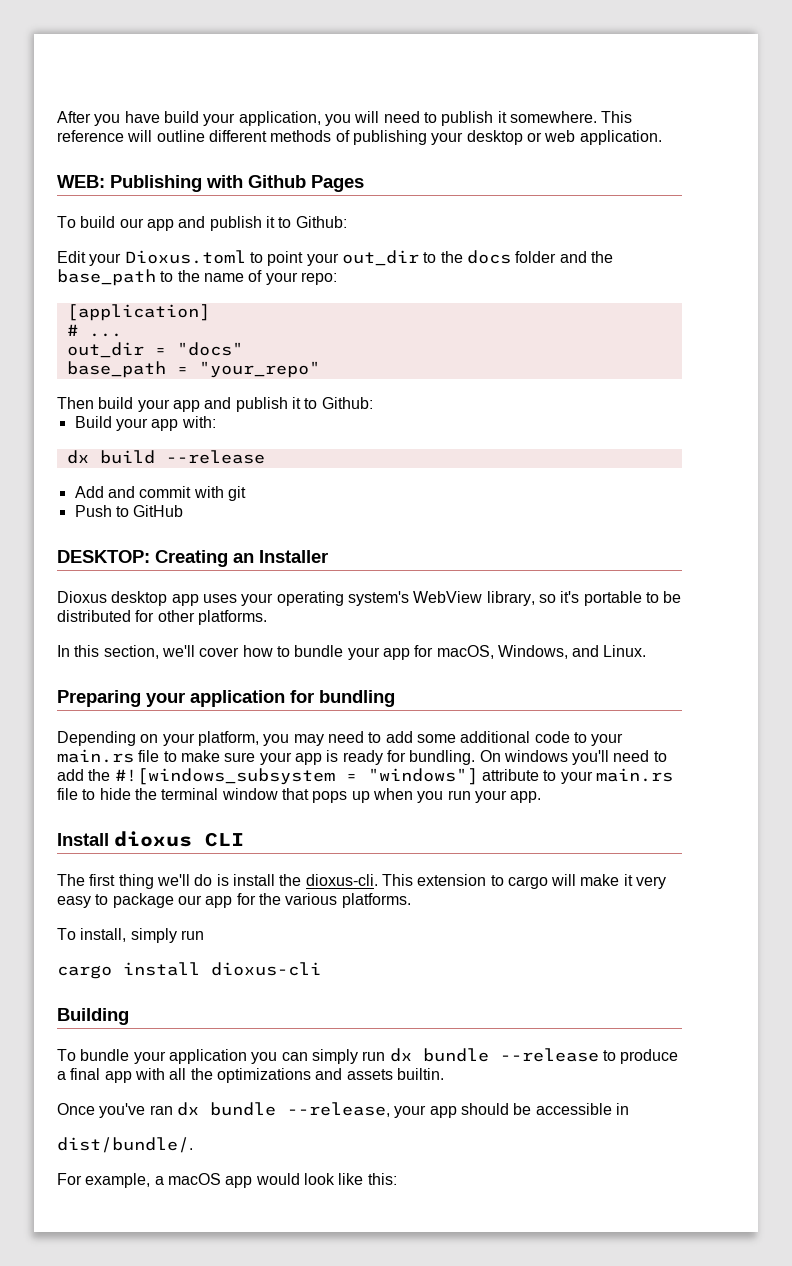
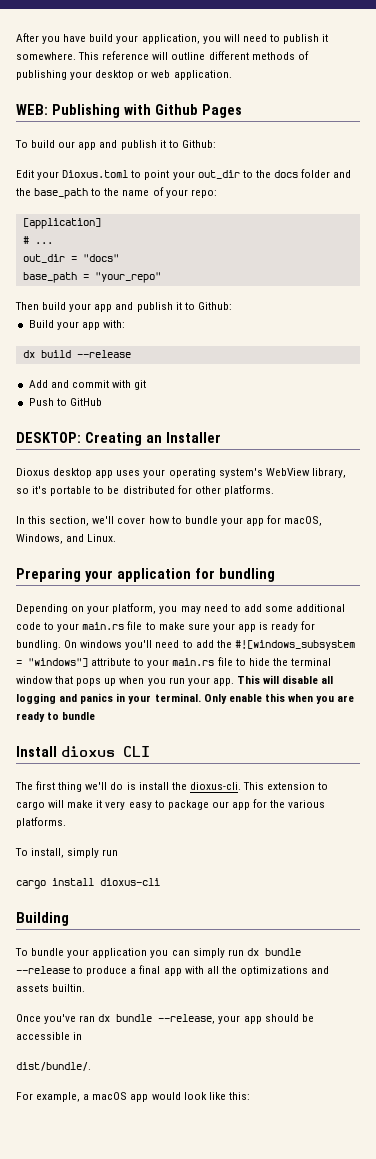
+ This will disable all logging and panics in your terminal. Only enable this when you are ready to bundle

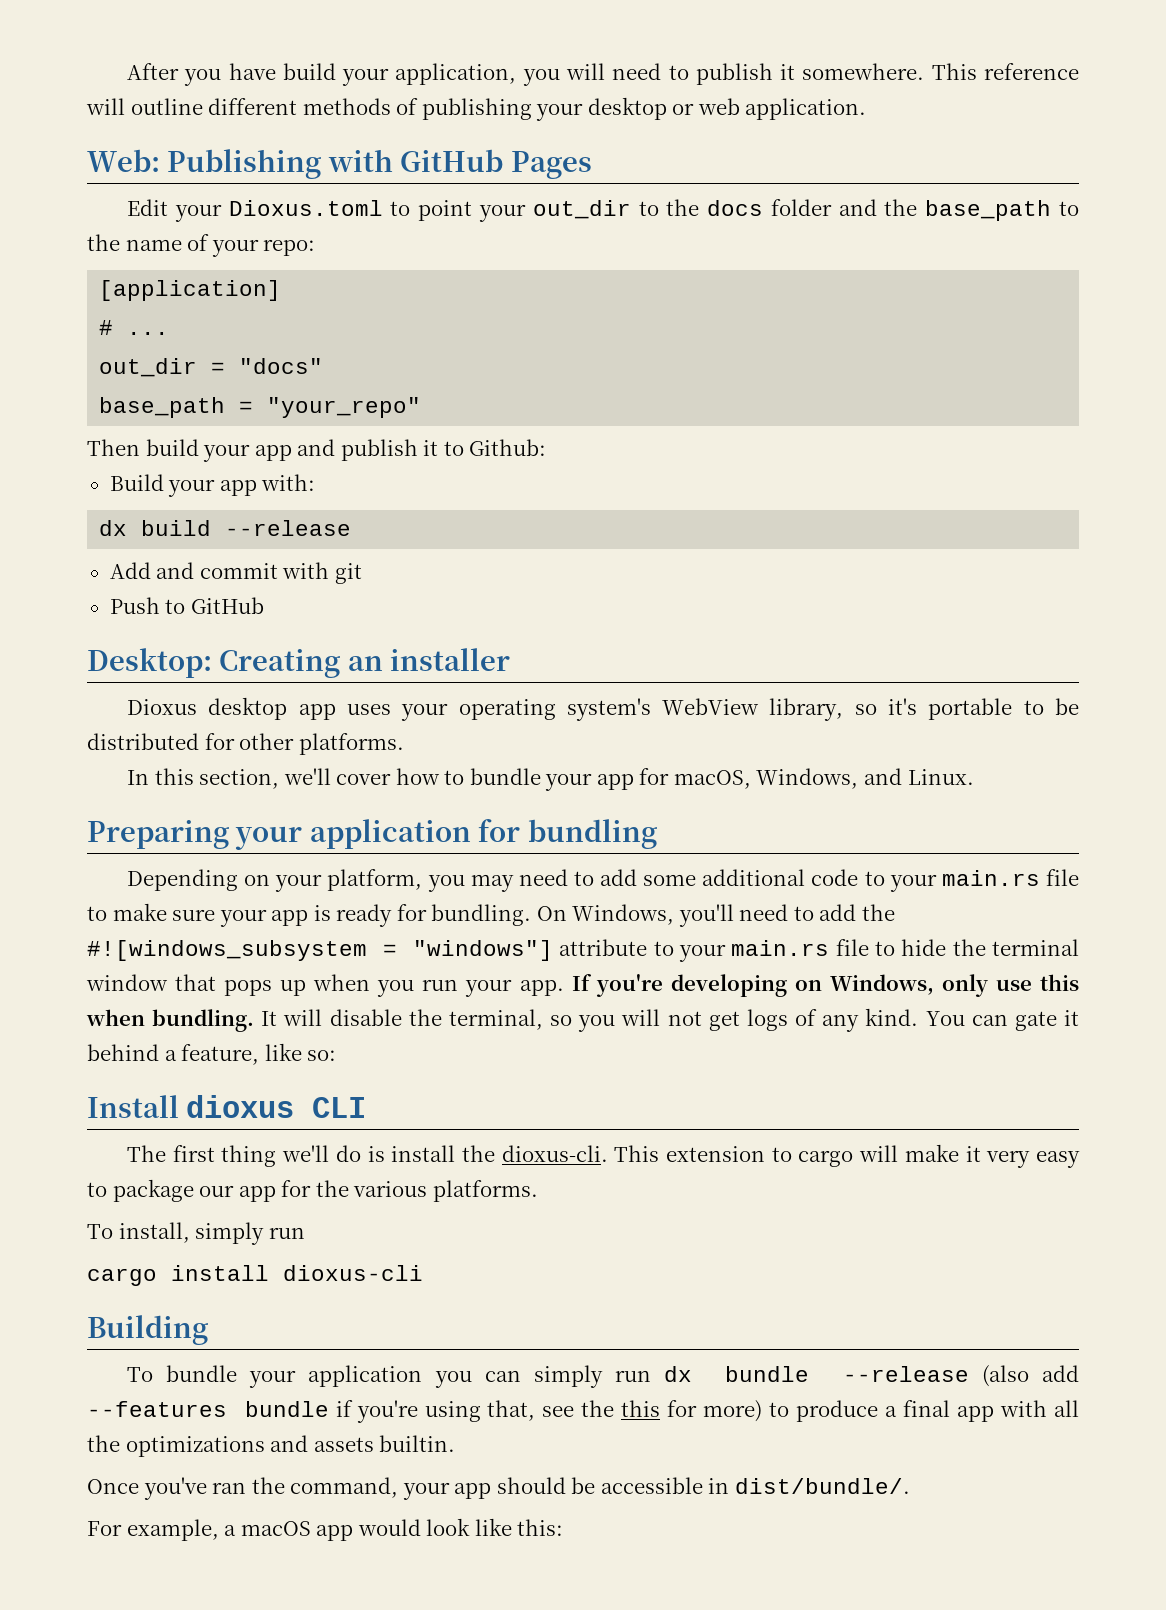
- WEB: Publishing with Github Pages
+ Web: Publishing with GitHub Pages
- To build our app and publish it to Github:
- DESKTOP: Creating an Installer
+ Desktop: Creating an installer
- On windows you'll need to add the #![windows_subsystem = "windows"] attribute to your main.rs file to hide the terminal window that pops up when you run your app.
+ On Windows, you'll need to add the #![windows_subsystem = "windows"] attribute to your main.rs file to hide the terminal window that pops up when you run your app.
- This will disable all logging and panics in your terminal. Only enable this when you are ready to bundle
+ If you're developing on Windows, only use this when bundling. It will disable the terminal, so you will not get logs of any kind. You can gate it behind a feature, like so:
- To bundle your application you can simply run dx bundle --release to produce a final app with all the optimizations and assets builtin.
+ To bundle your application you can simply run dx bundle --release (also add --features bundle if you're using that, see the this for more) to produce a final app with all the optimizations and assets builtin.
- Once you've ran dx bundle --release, your app should be accessible in
- dist/bundle/.
+ Once you've ran the command, your app should be accessible in dist/bundle/.

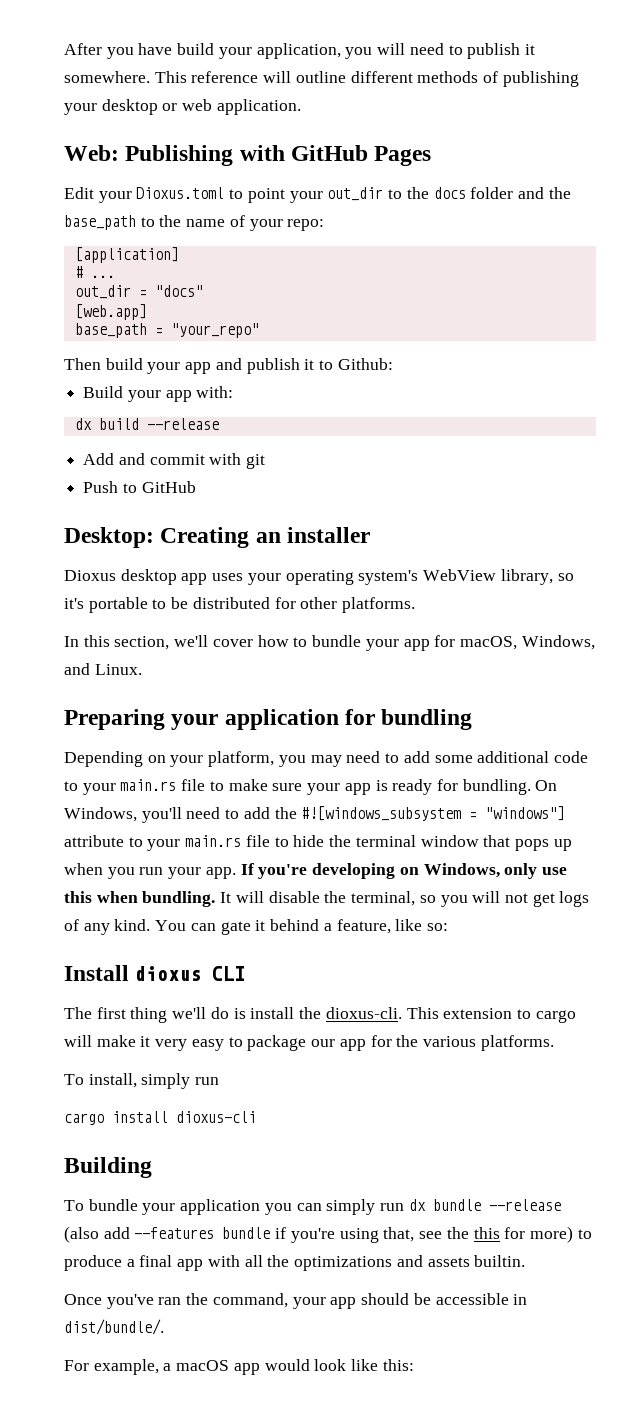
+ [web.app]

